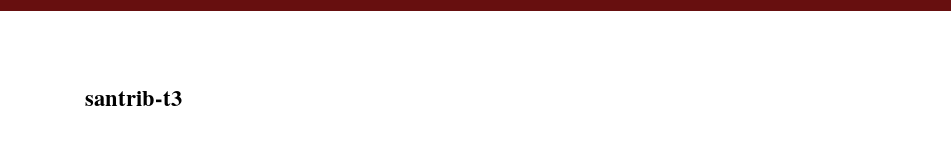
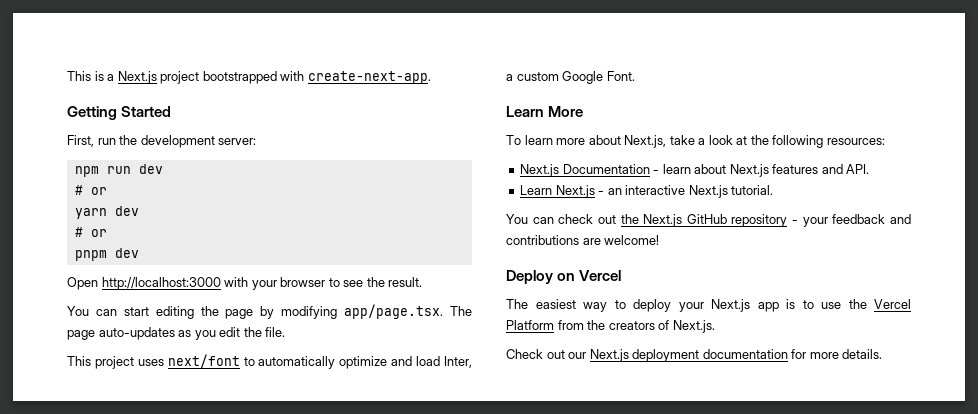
- santrib-t3
+ This is a Next.js project bootstrapped with create-next-app.
+ Getting Started
+ First, run the development server:
+ npm run dev
+ # or
+ yarn dev
+ # or
+ pnpm dev
+ Open http://localhost:3000 with your browser to see the result.
+ You can start editing the page by modifying app/page.tsx. The page auto-updates as you edit the file.
+ This project uses next/font to automatically optimize and load Inter, a custom Google Font.
+ Learn More
+ To learn more about Next.js, take a look at the following resources:
+ Next.js Documentation - learn about Next.js features and API.
+ Learn Next.js - an interactive Next.js tutorial.
+ You can check out the Next.js GitHub repository - your feedback and contributions are welcome!
+ Deploy on Vercel
+ The easiest way to deploy your Next.js app is to use the Vercel Platform from the creators of Next.js.
+ Check out our Next.js deployment documentation for more details.

